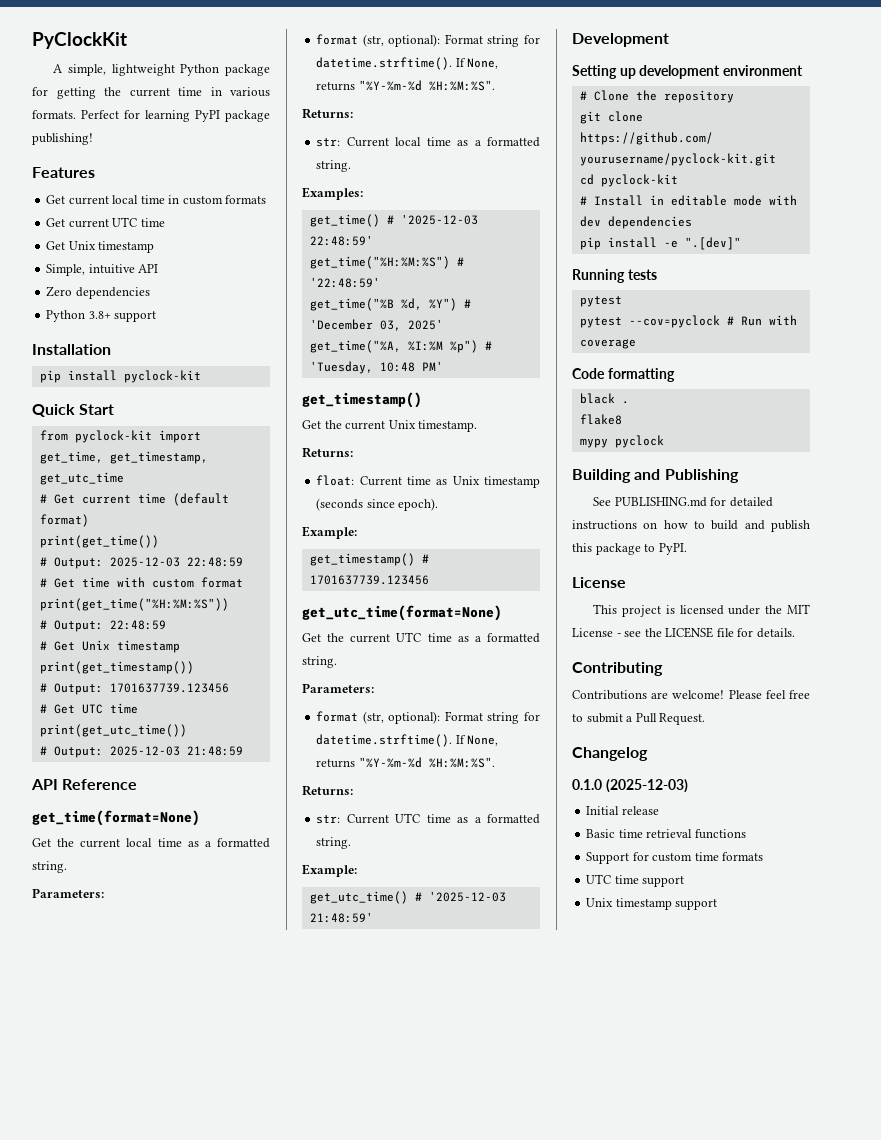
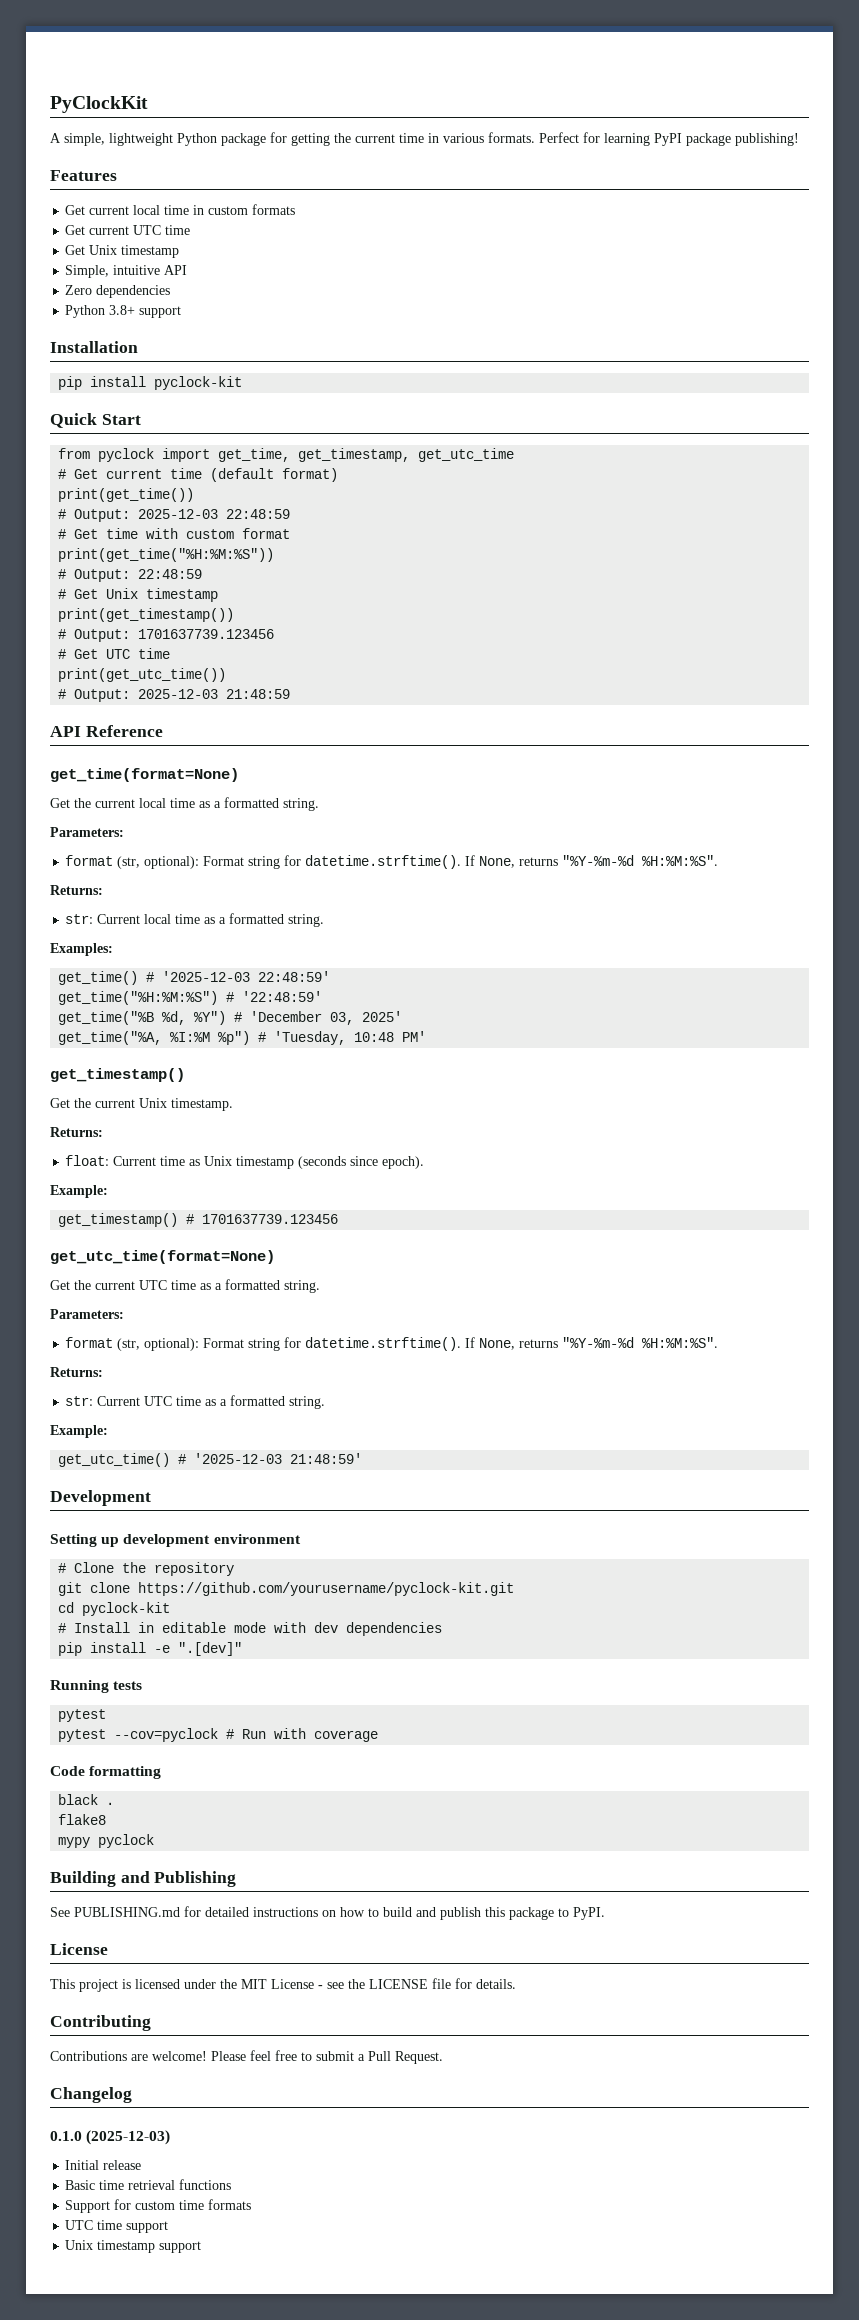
- from pyclock-kit import get_time, get_timestamp, get_utc_time
+ from pyclock import get_time, get_timestamp, get_utc_time

